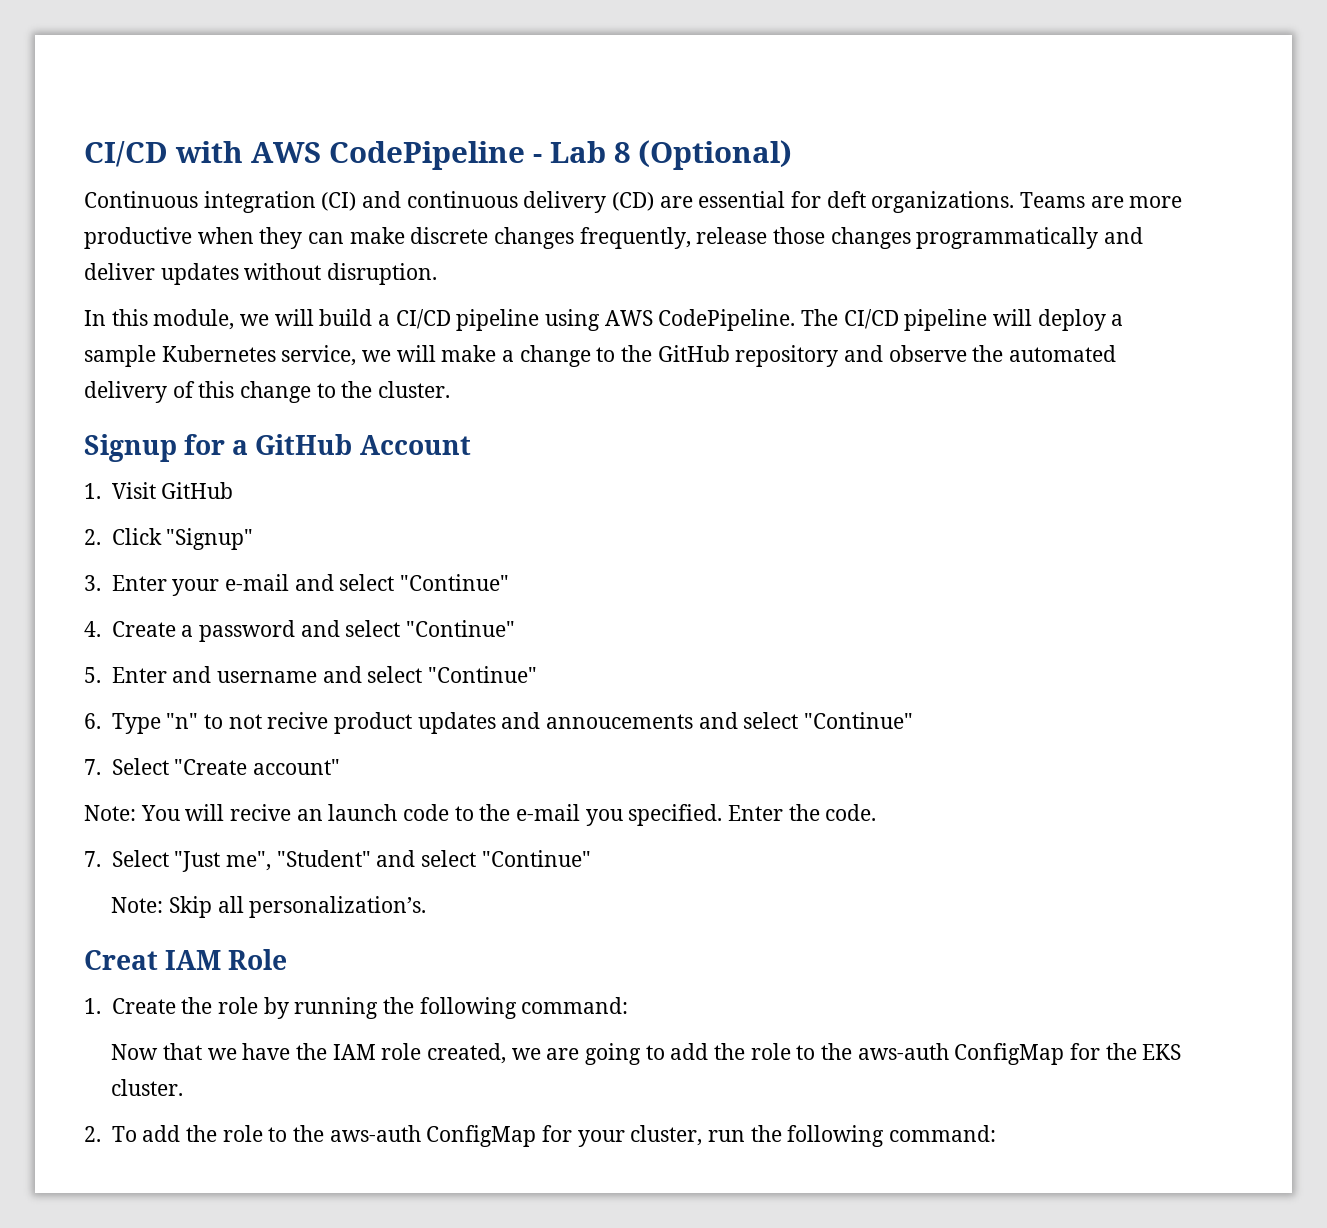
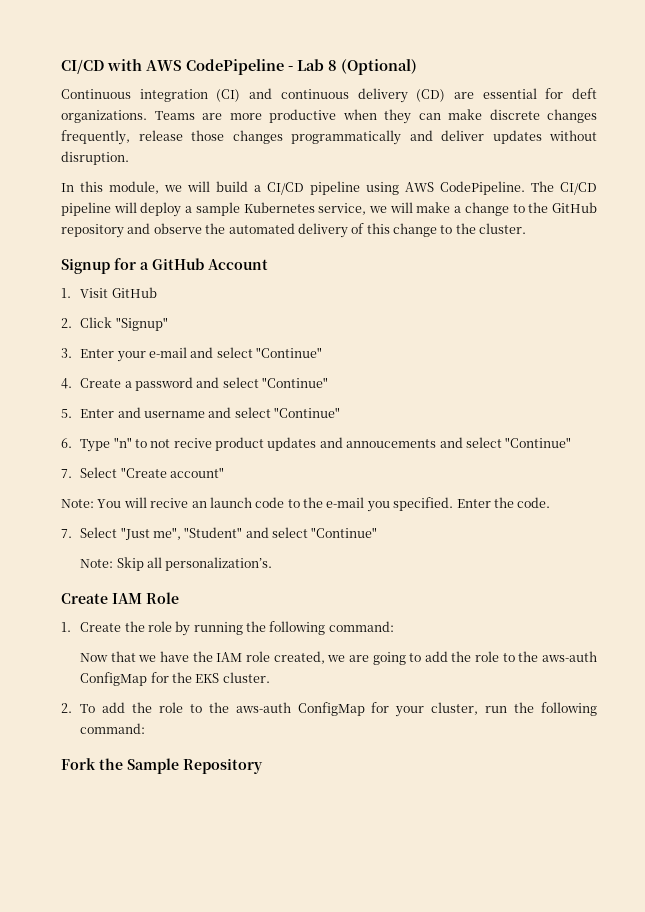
- Creat IAM Role
+ Create IAM Role
+ Fork the Sample Repository

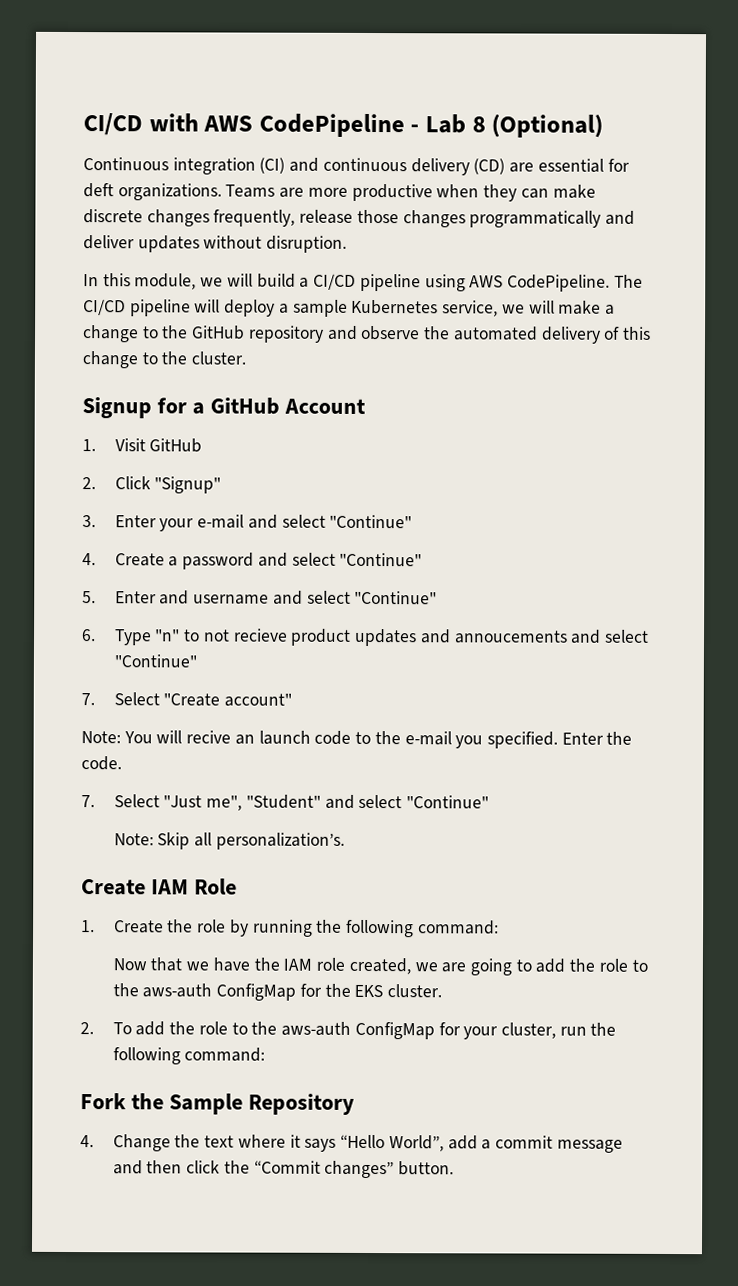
- 6. Type "n" to not recive product updates and annoucements and select "Continue"
+ 6. Type "n" to not recieve product updates and annoucements and select "Continue"
+ 4. Change the text where it says “Hello World”, add a commit message and then click the “Commit changes” button.

